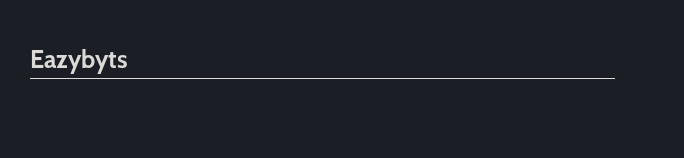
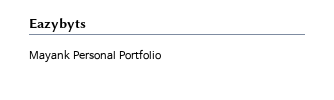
+ Mayank Personal Portfolio

